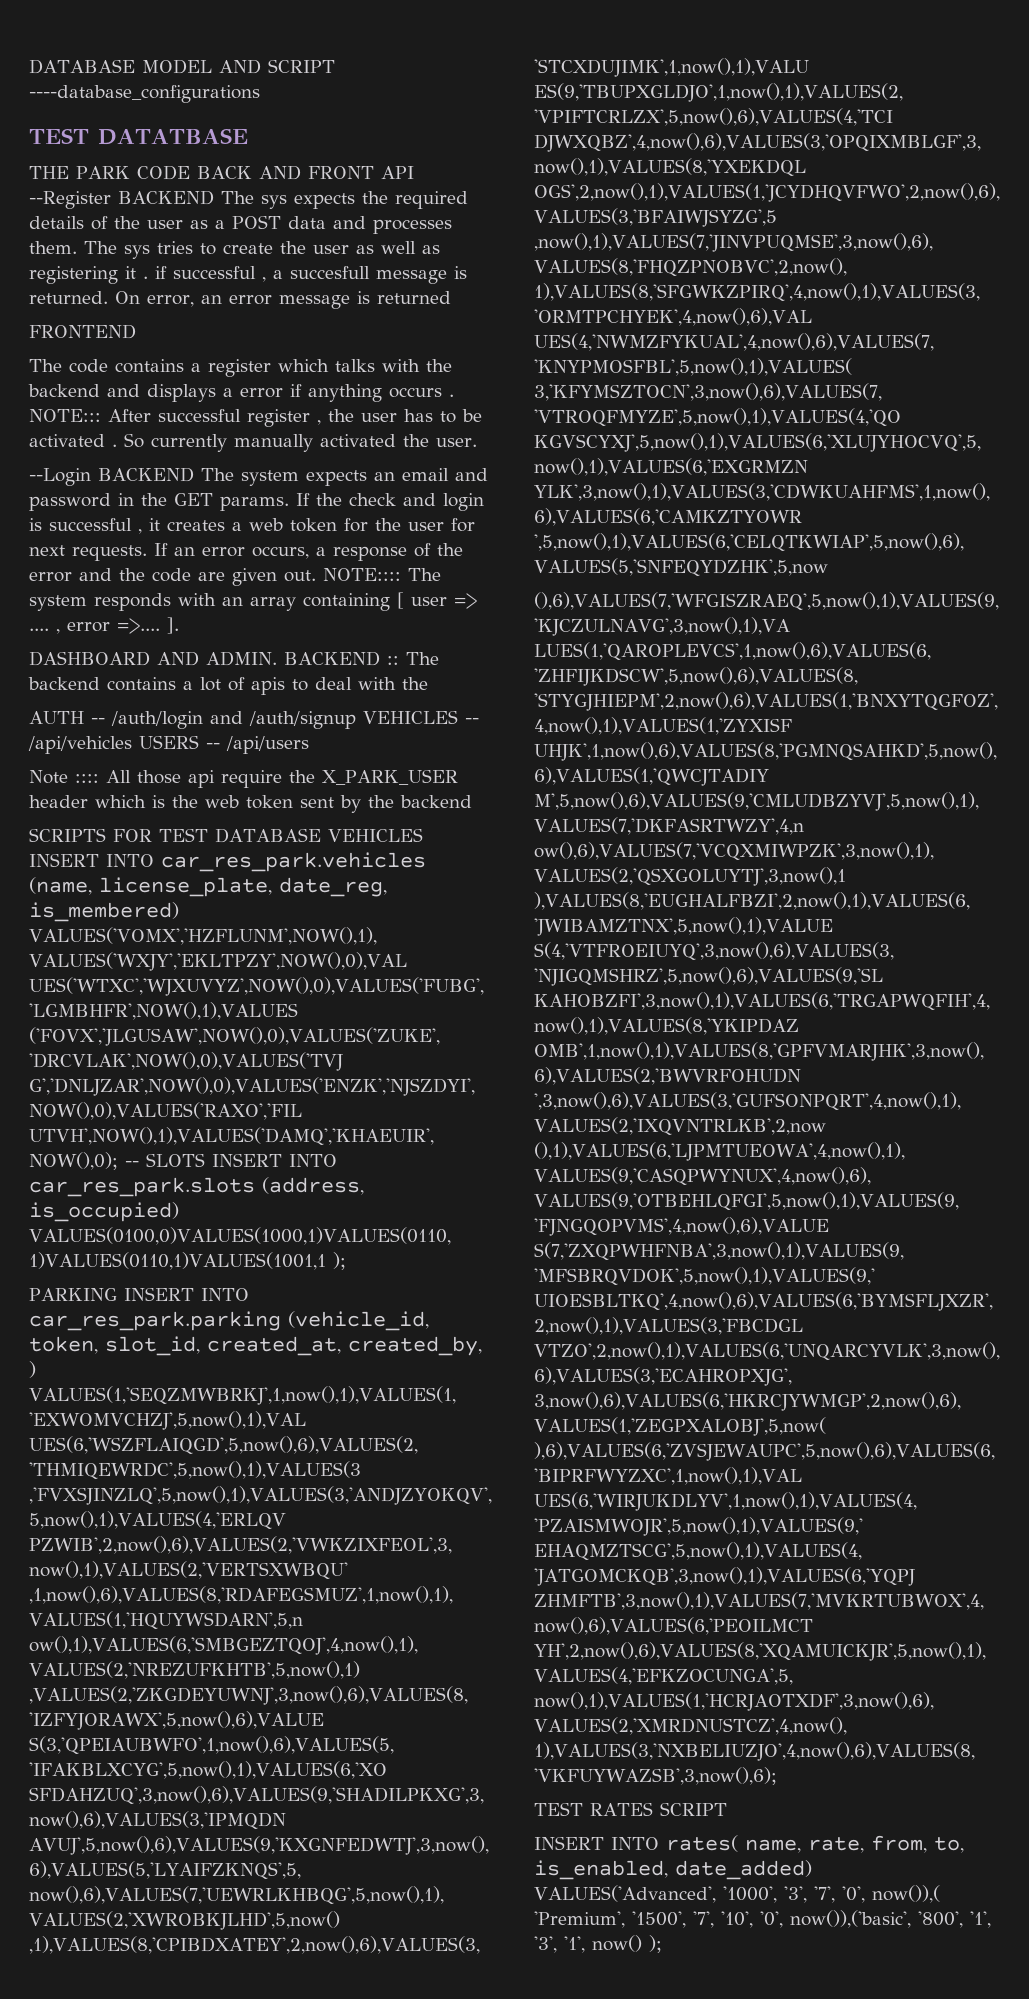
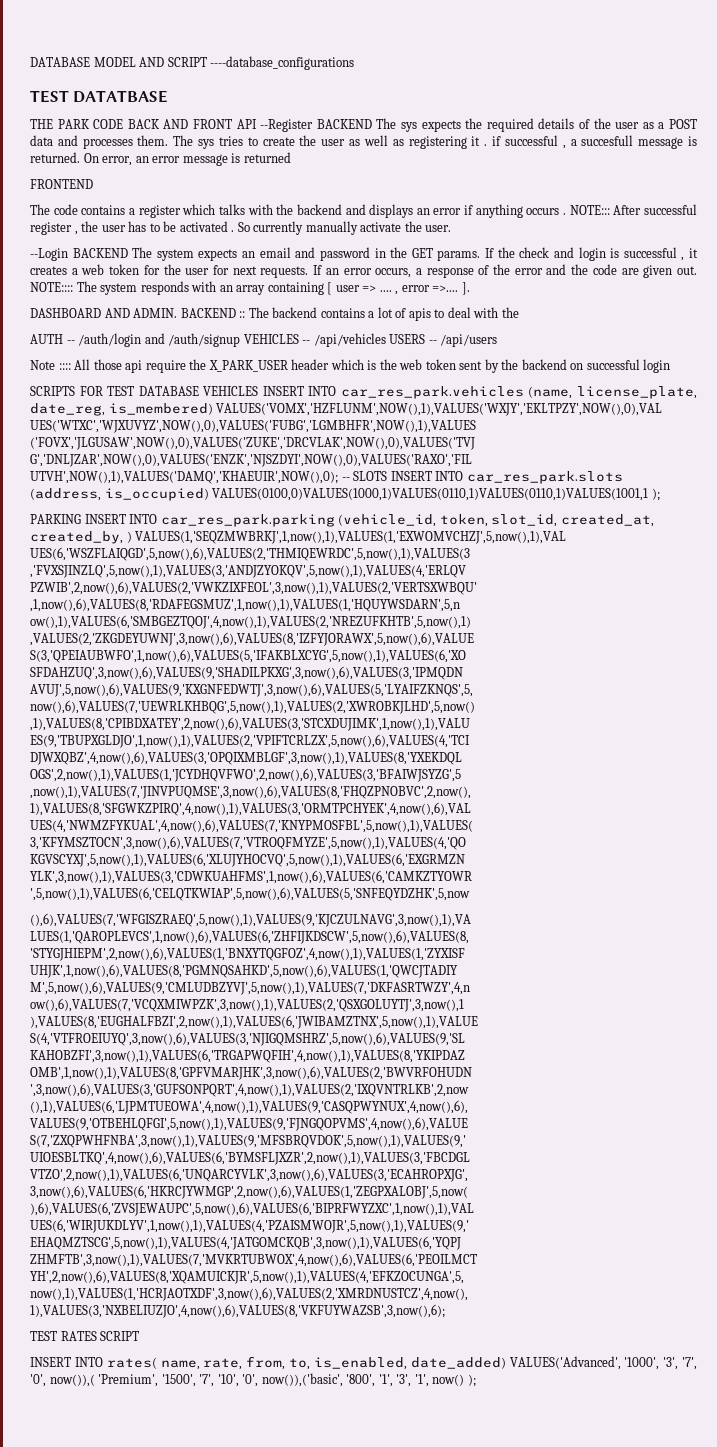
- The code contains a register which talks with the backend and displays a error if anything occurs .
+ The code contains a register which talks with the backend and displays an error if anything occurs .
- So currently manually activated the user.
+ So currently manually activate the user.
- Note :::: All those api require the X_PARK_USER header which is the web token sent by the backend
+ Note :::: All those api require the X_PARK_USER header which is the web token sent by the backend on successful login

